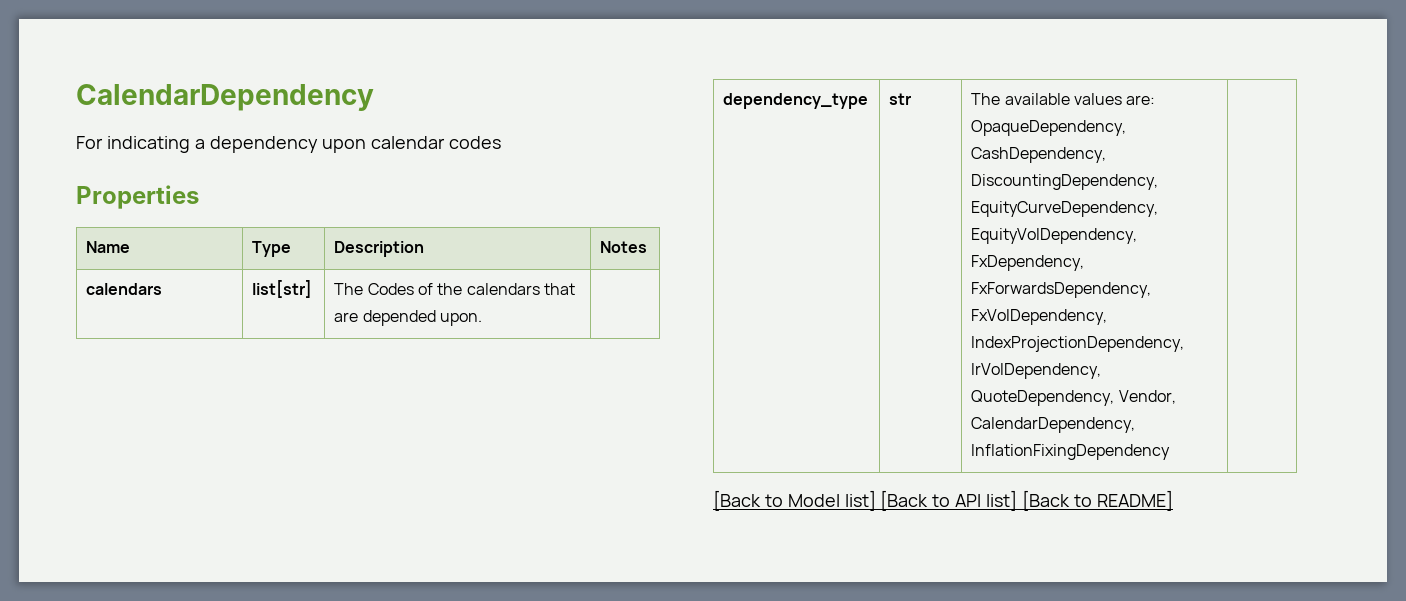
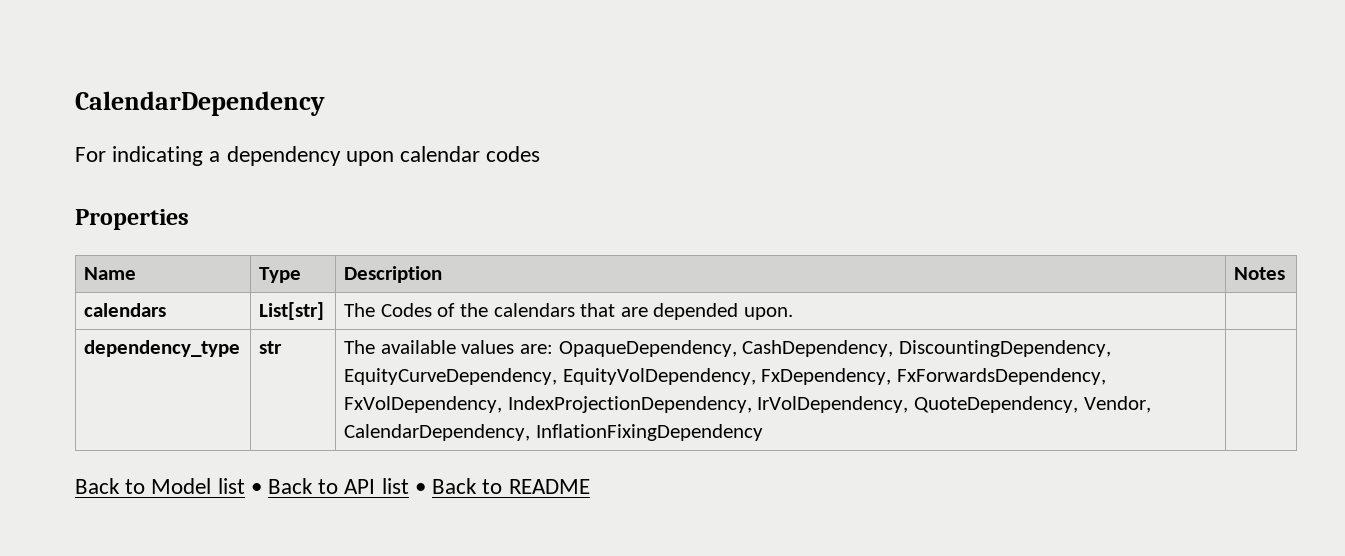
- calendars | list[str] | The Codes of the calendars that are depended upon. |
+ calendars | List[str] | The Codes of the calendars that are depended upon. |
- [Back to Model list] [Back to API list] [Back to README]
+ Back to Model list • Back to API list • Back to README

